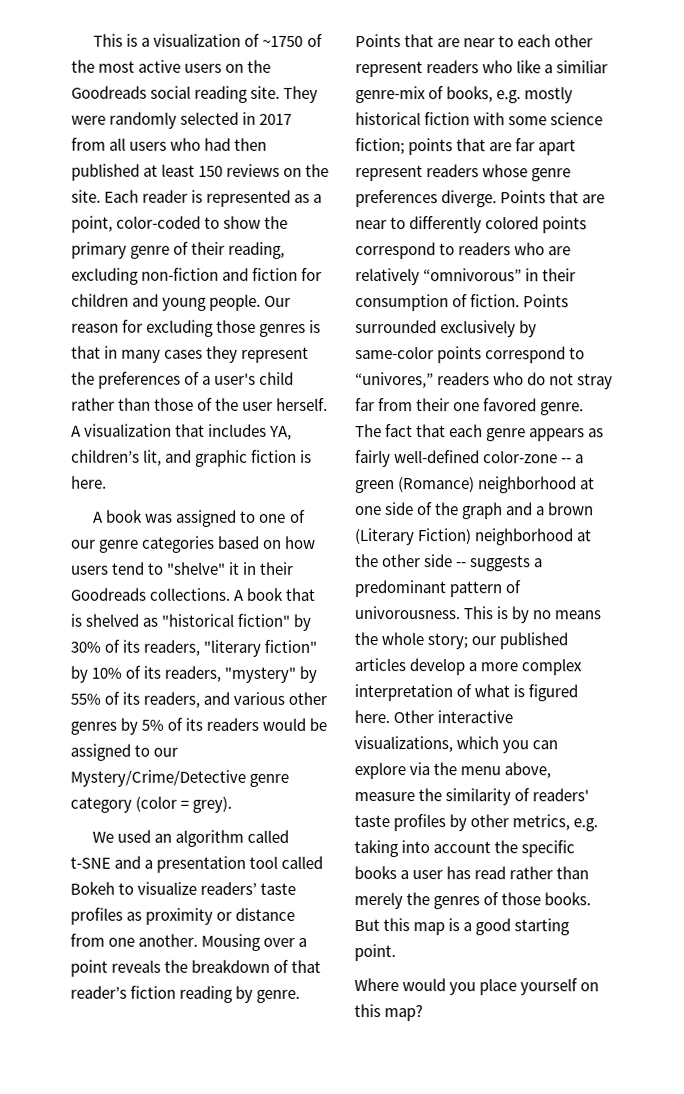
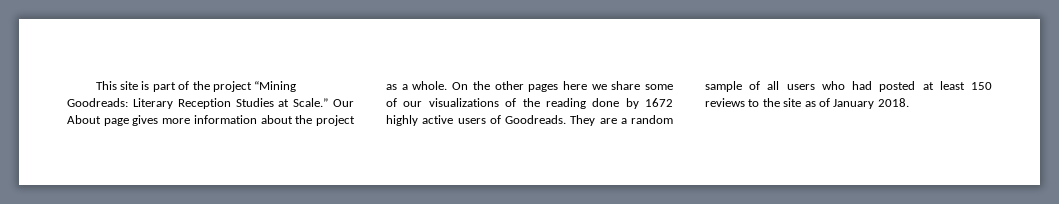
- This is a visualization of ~1750 of the most active users on the Goodreads social reading site. They were randomly selected in 2017 from all users who had then published at least 150 reviews on the site. Each reader is represented as a point, color-coded to show the primary genre of their reading, excluding non-fiction and fiction for children and young people. Our reason for excluding those genres is that in many cases they represent the preferences of a user's child rather than those of the user herself. A visualization that includes YA, children’s lit, and graphic fiction is here.
- A book was assigned to one of our genre categories based on how users tend to "shelve" it in their Goodreads collections. A book that is shelved as "historical fiction" by 30% of its readers, "literary fiction" by 10% of its readers, "mystery" by 55% of its readers, and various other genres by 5% of its readers would be assigned to our Mystery/Crime/Detective genre category (color = grey).
- We used an algorithm called t-SNE and a presentation tool called Bokeh to visualize readers’ taste profiles as proximity or distance from one another. Mousing over a point reveals the breakdown of that reader’s fiction reading by genre. Points that are near to each other represent readers who like a similiar genre-mix of books, e.g. mostly historical fiction with some science fiction; points that are far apart represent readers whose genre preferences diverge. Points that are near to differently colored points correspond to readers who are relatively “omnivorous” in their consumption of fiction. Points surrounded exclusively by same-color points correspond to “univores,” readers who do not stray far from their one favored genre. The fact that each genre appears as fairly well-defined color-zone -- a green (Romance) neighborhood at one side of the graph and a brown (Literary Fiction) neighborhood at the other side -- suggests a predominant pattern of univorousness. This is by no means the whole story; our published articles develop a more complex interpretation of what is figured here. Other interactive visualizations, which you can explore via the menu above, measure the similarity of readers' taste profiles by other metrics, e.g. taking into account the specific books a user has read rather than merely the genres of those books. But this map is a good starting point.
- Where would you place yourself on this map?
+ This site is part of the project “Mining Goodreads: Literary Reception Studies at Scale.” Our About page gives more information about the project as a whole. On the other pages here we share some of our visualizations of the reading done by 1672 highly active users of Goodreads. They are a random sample of all users who had posted at least 150 reviews to the site as of January 2018.

